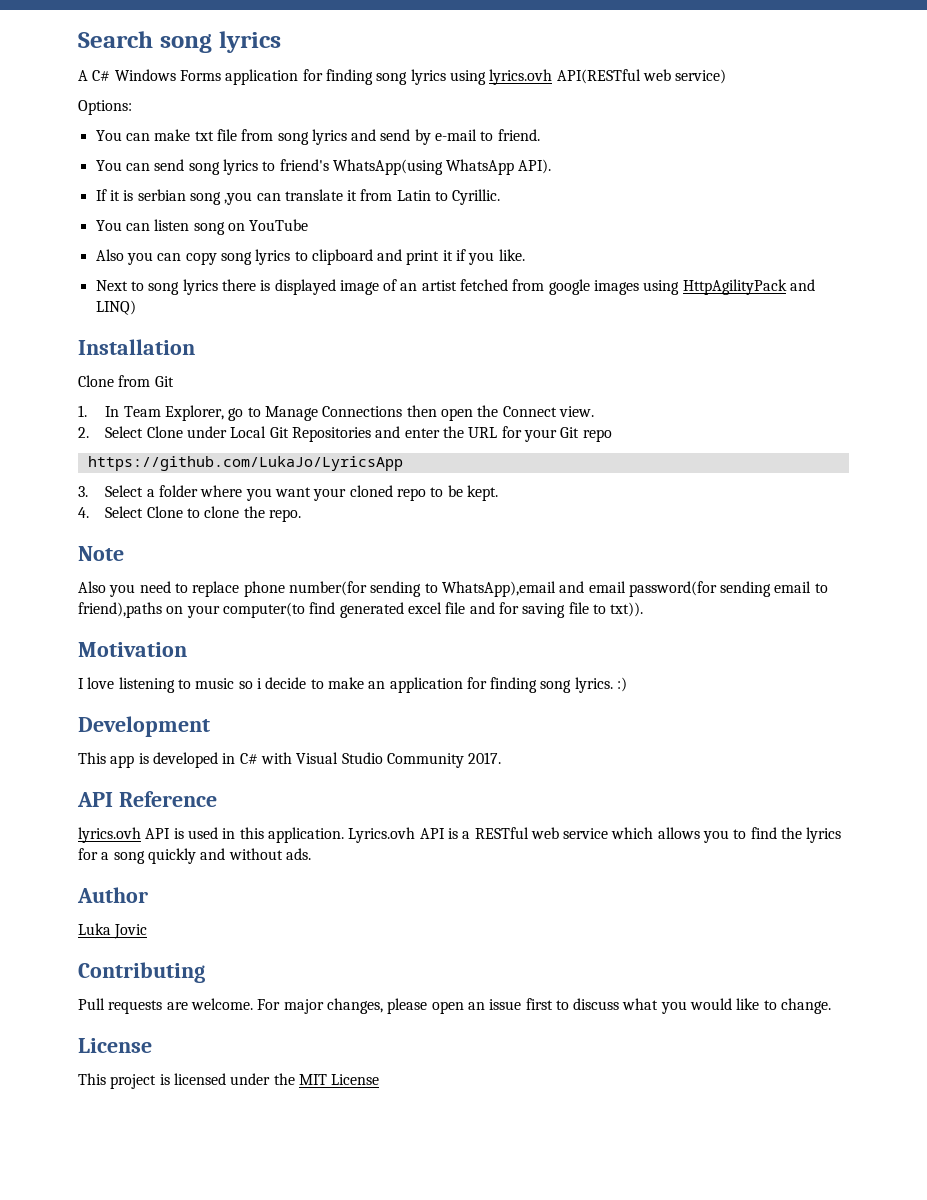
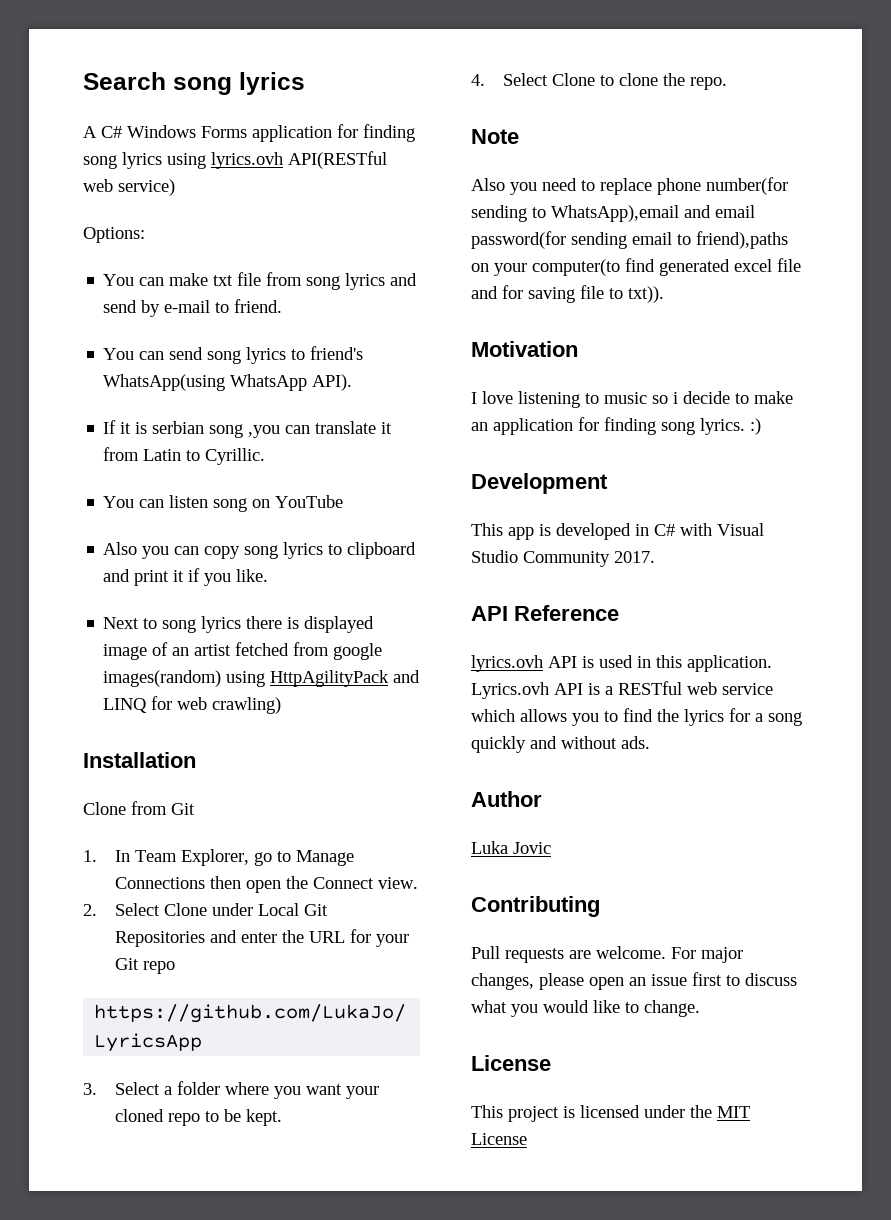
- Next to song lyrics there is displayed image of an artist fetched from google images using HttpAgilityPack and LINQ)
+ Next to song lyrics there is displayed image of an artist fetched from google images(random) using HttpAgilityPack and LINQ for web crawling)

